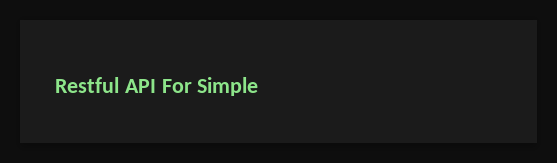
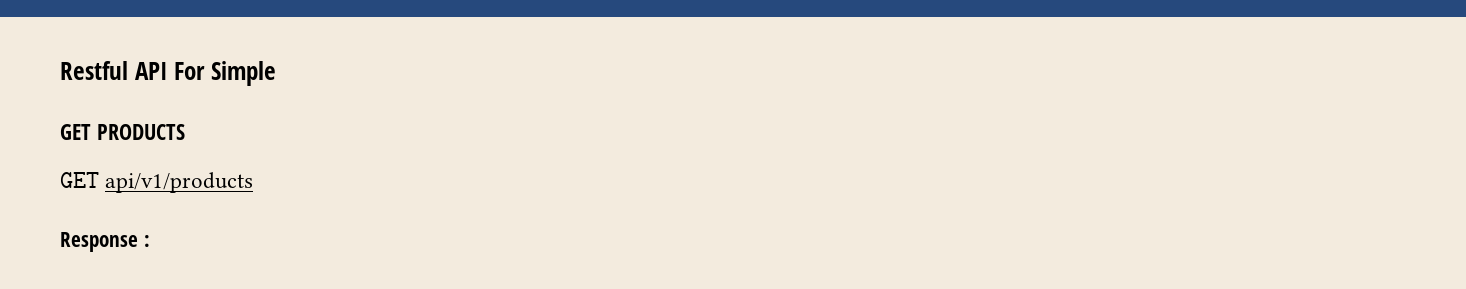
+ GET PRODUCTS
+ GET api/v1/products
+ Response :

